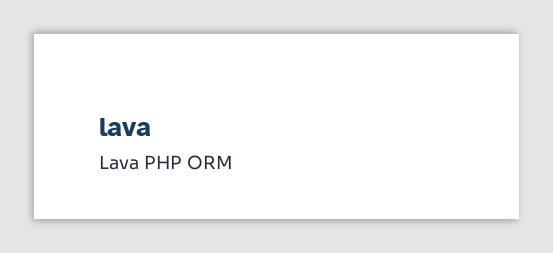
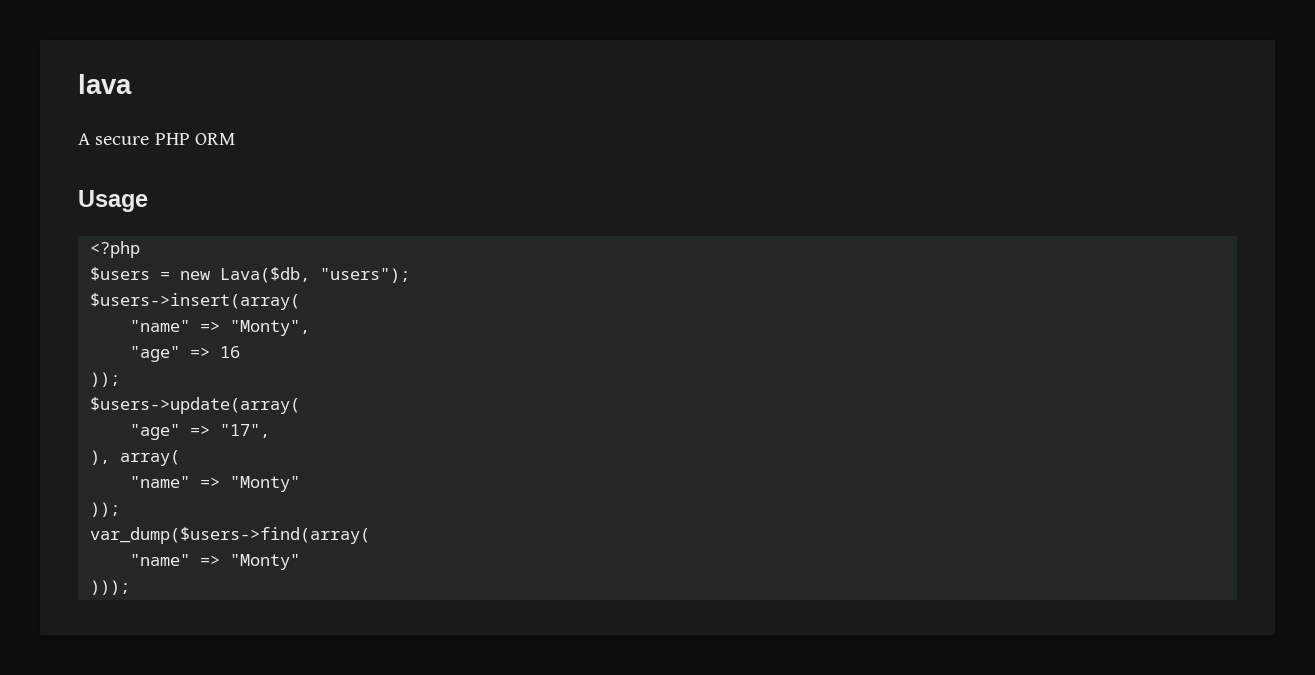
- Lava PHP ORM
+ A secure PHP ORM
+ Usage
+ <?php
+ $users = new Lava($db, "users");
+ $users->insert(array(
+ "name" => "Monty",
+ "age" => 16
+ ));
+ $users->update(array(
+ "age" => "17",
+ ), array(
+ "name" => "Monty"
+ ));
+ var_dump($users->find(array(
+ "name" => "Monty"
+ )));

